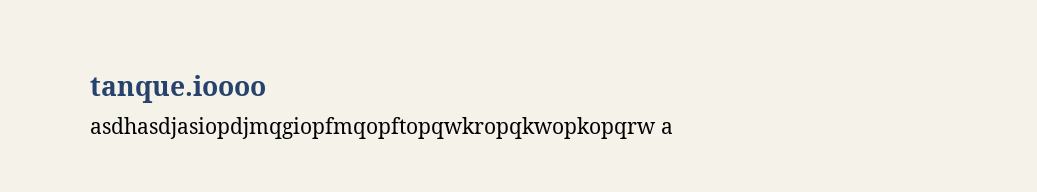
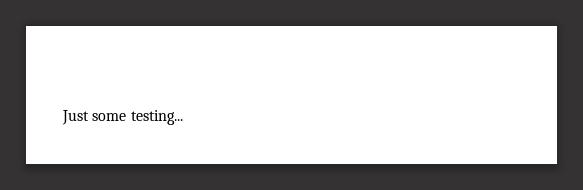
- tanque.ioooo
- asdhasdjasiopdjmqgiopfmqopftopqwkropqkwopkopqrw a
+ Just some testing...

